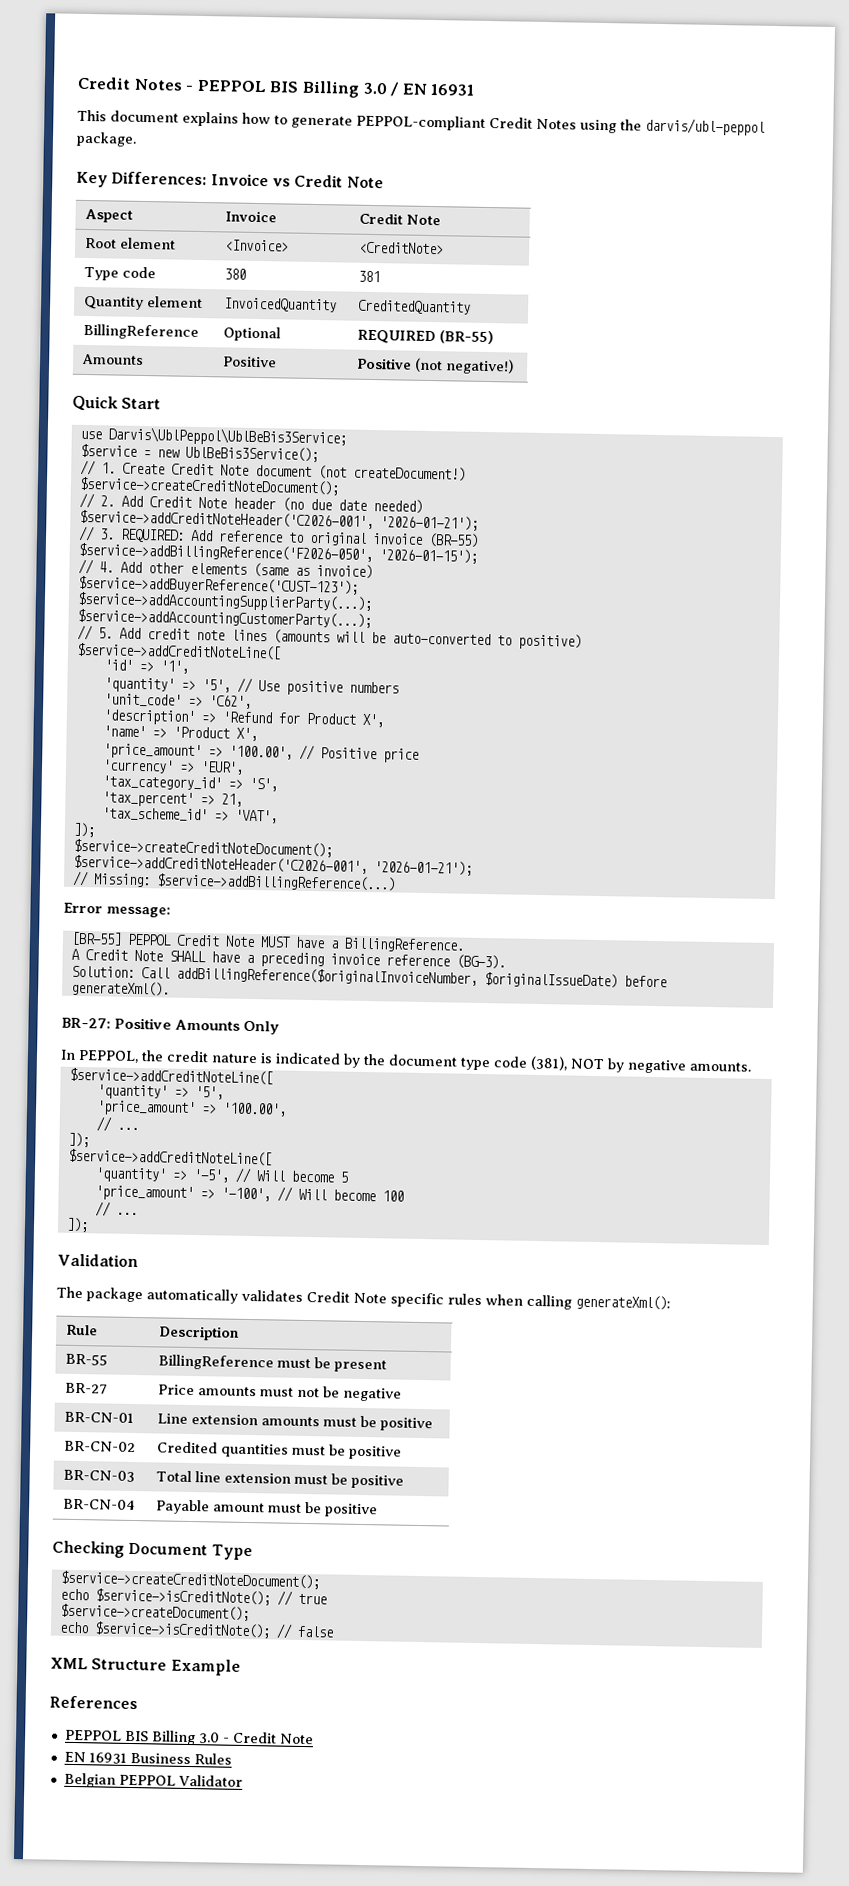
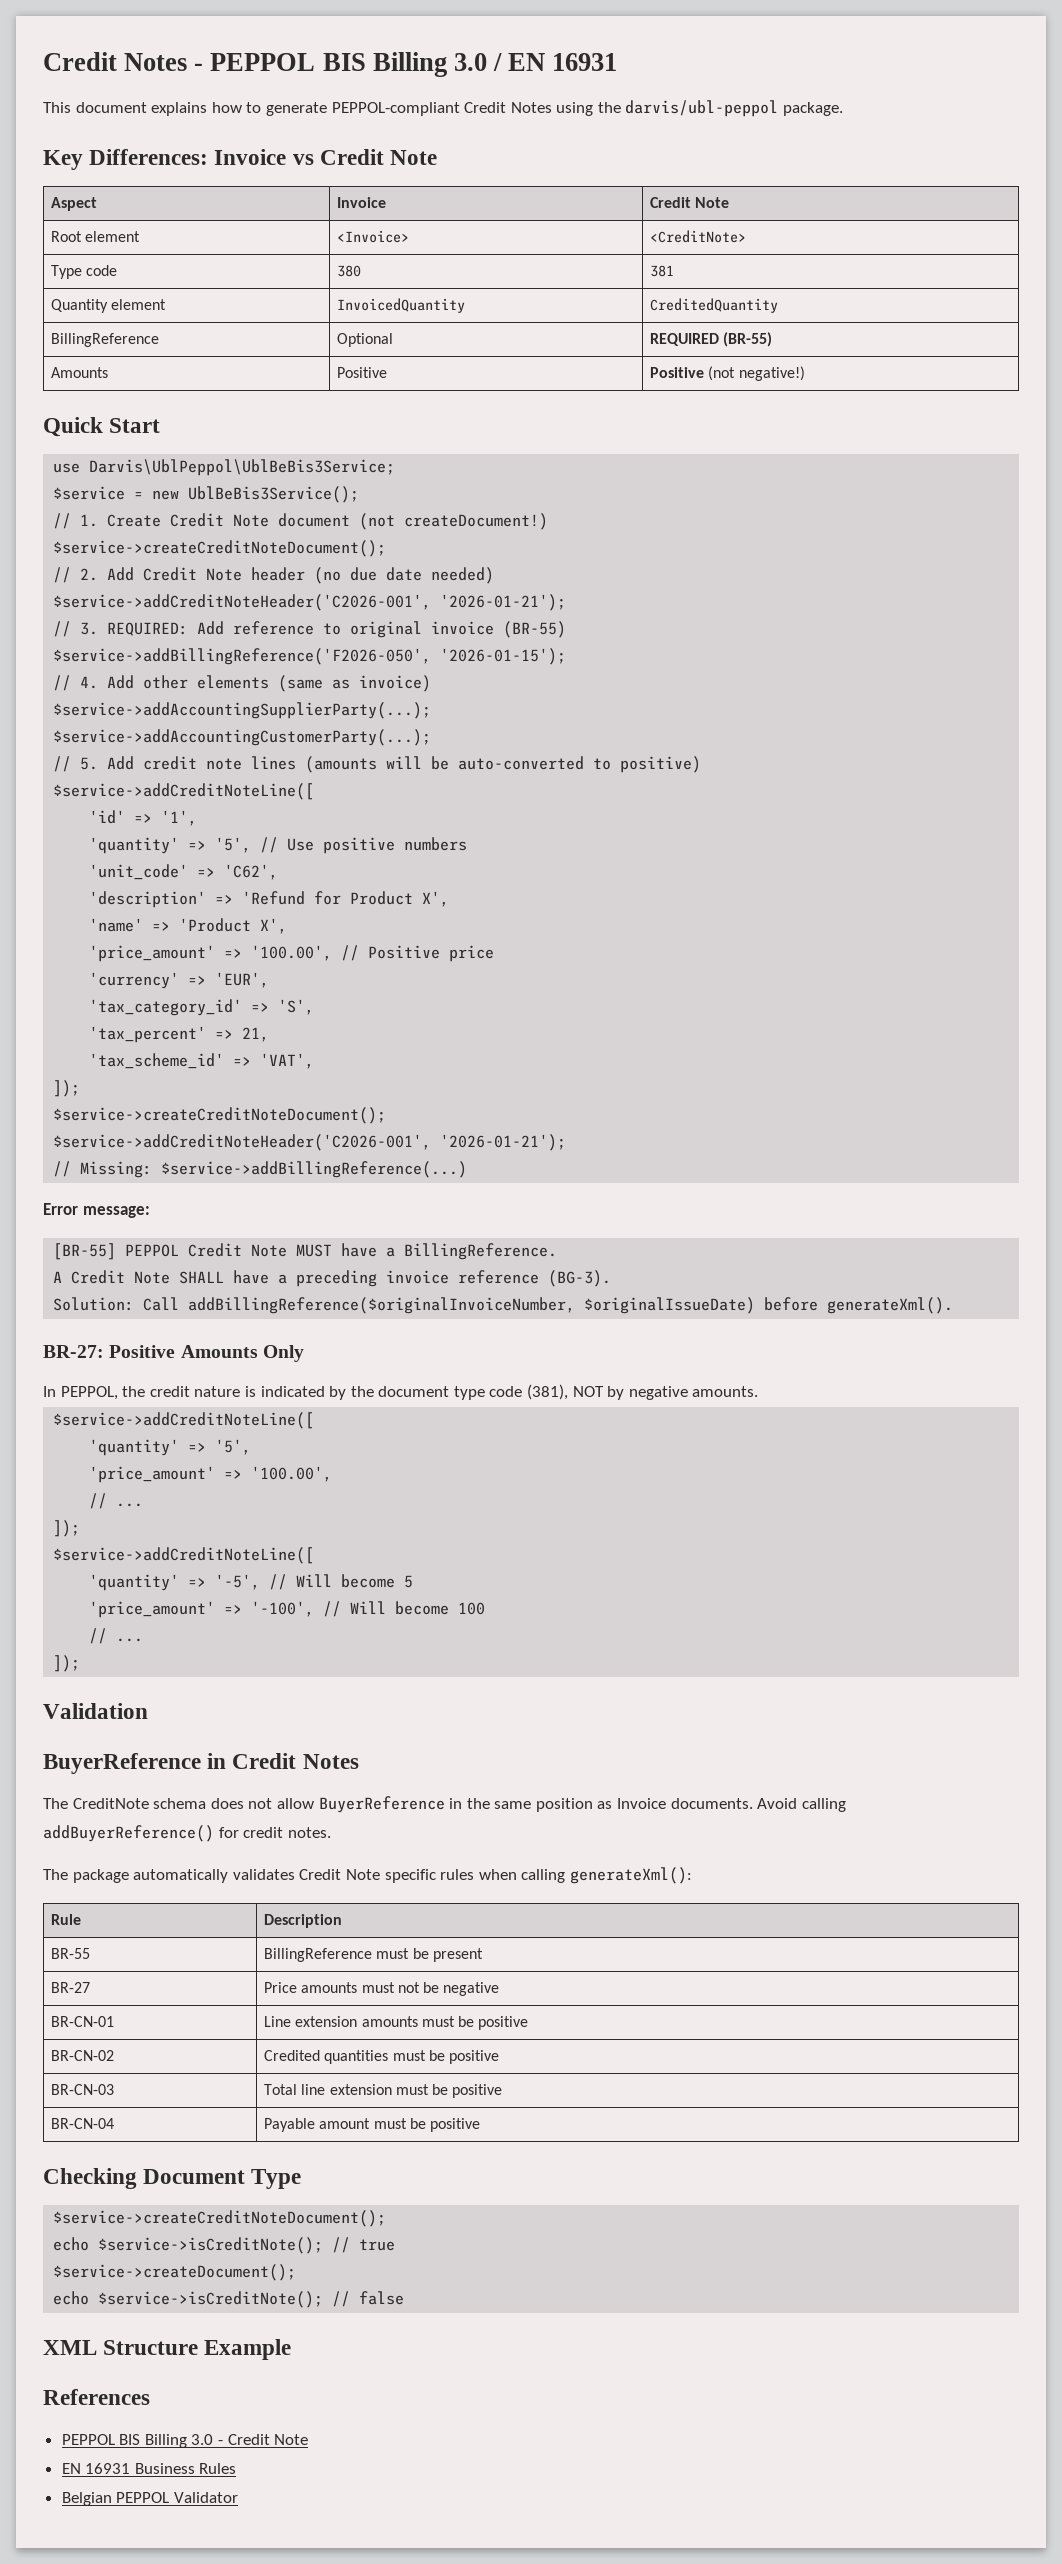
- $service->addBuyerReference('CUST-123');
+ BuyerReference in Credit Notes
+ The CreditNote schema does not allow BuyerReference in the same position as Invoice documents. Avoid calling addBuyerReference() for credit notes.

